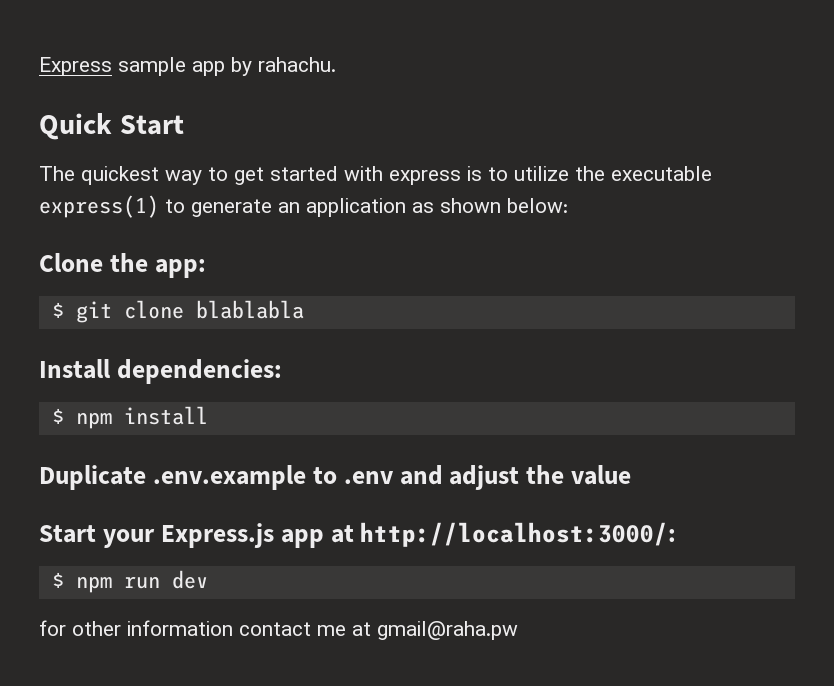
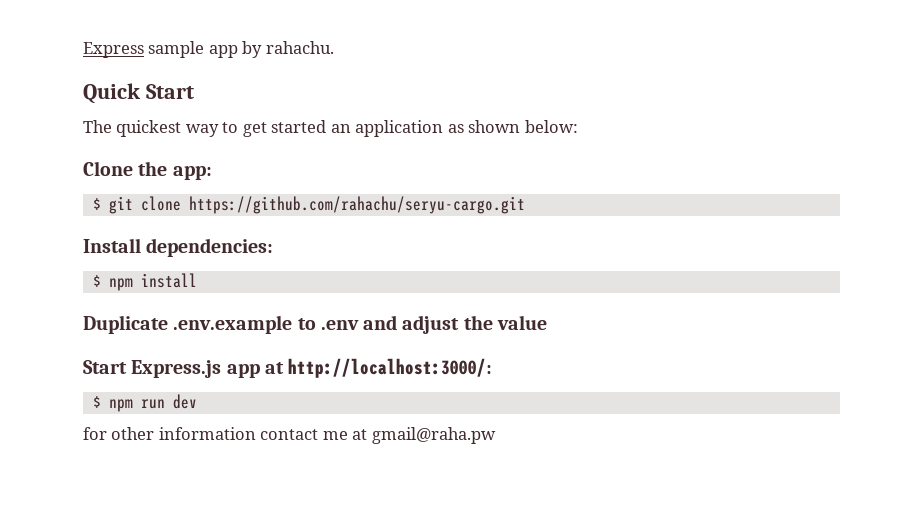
- The quickest way to get started with express is to utilize the executable express(1) to generate an application as shown below:
+ The quickest way to get started an application as shown below:
- $ git clone blablabla
+ $ git clone https://github.com/rahachu/seryu-cargo.git
- Start your Express.js app at http://localhost:3000/:
+ Start Express.js app at http://localhost:3000/:

